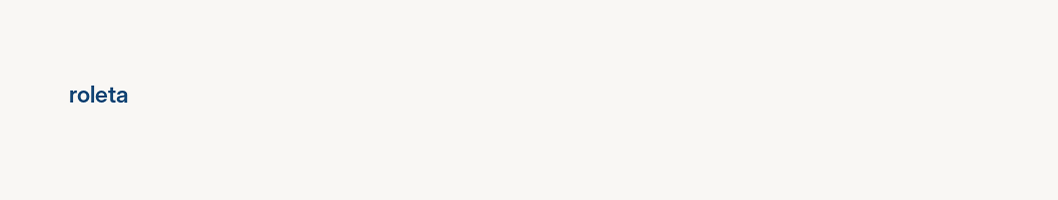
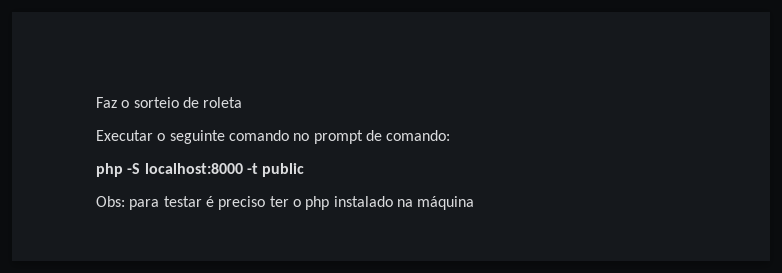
- roleta
+ Faz o sorteio de roleta
+ Executar o seguinte comando no prompt de comando:
+ php -S localhost:8000 -t public
+ Obs: para testar é preciso ter o php instalado na máquina

